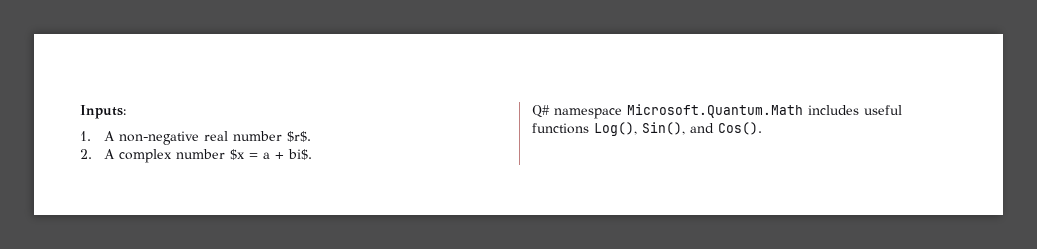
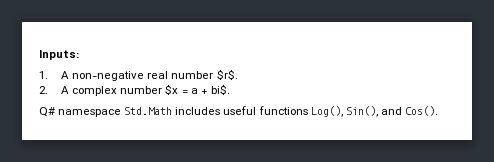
- Q# namespace Microsoft.Quantum.Math includes useful functions Log(), Sin(), and Cos().
+ Q# namespace Std.Math includes useful functions Log(), Sin(), and Cos().

